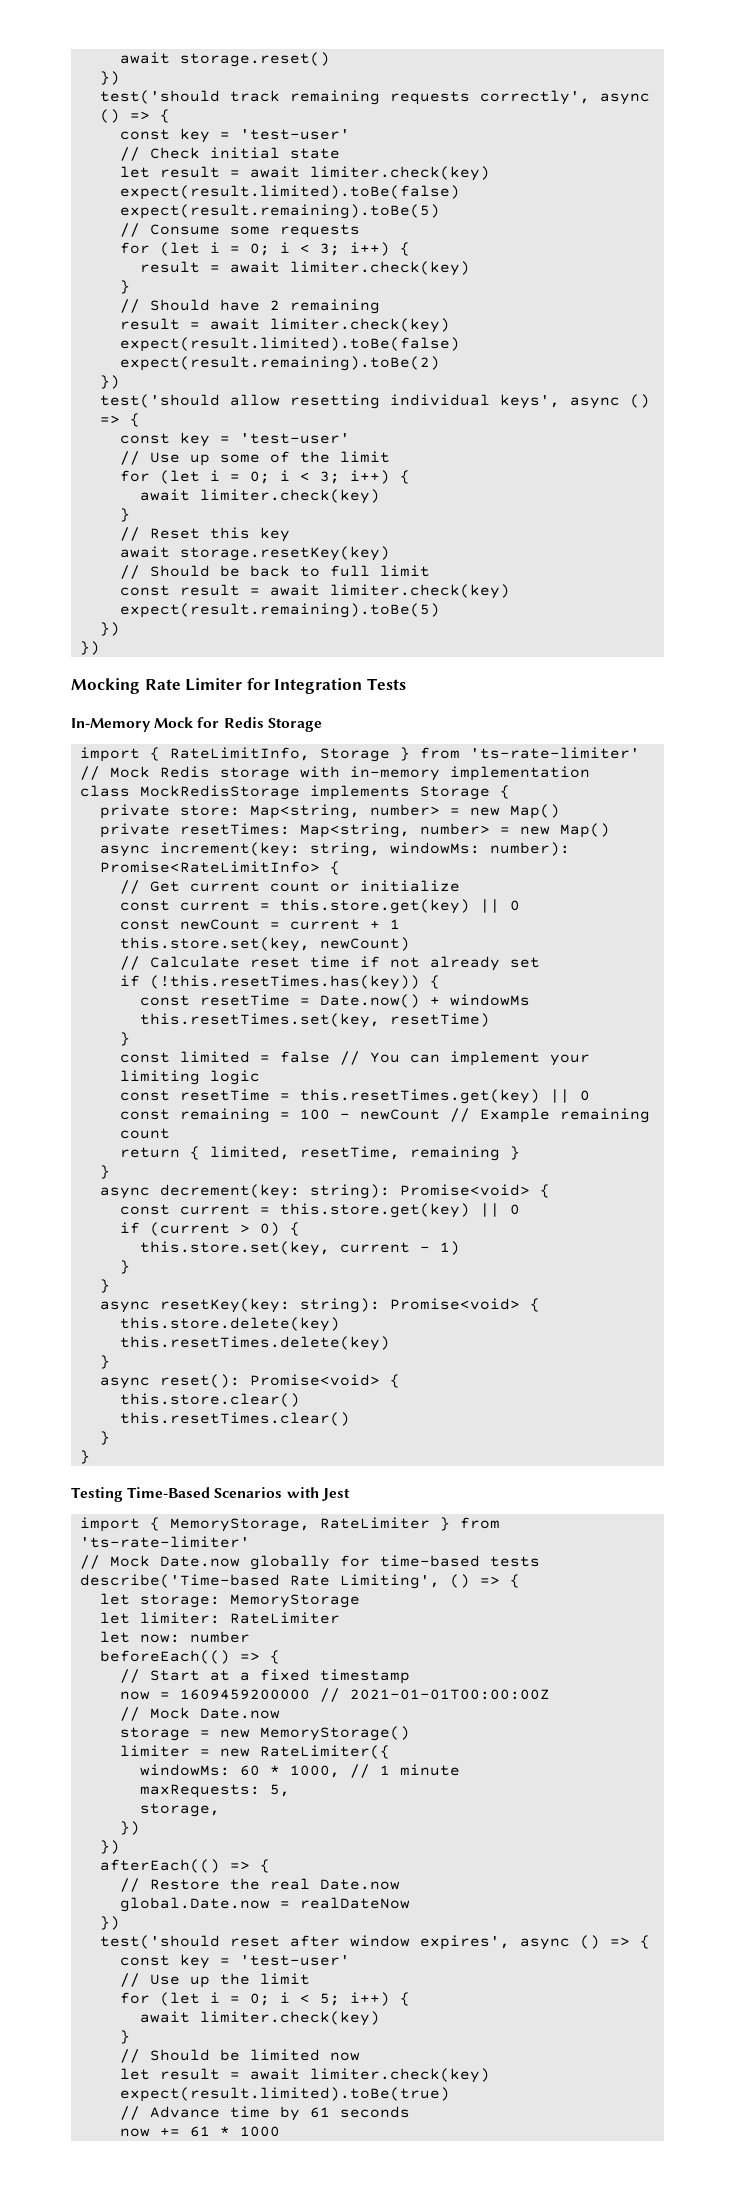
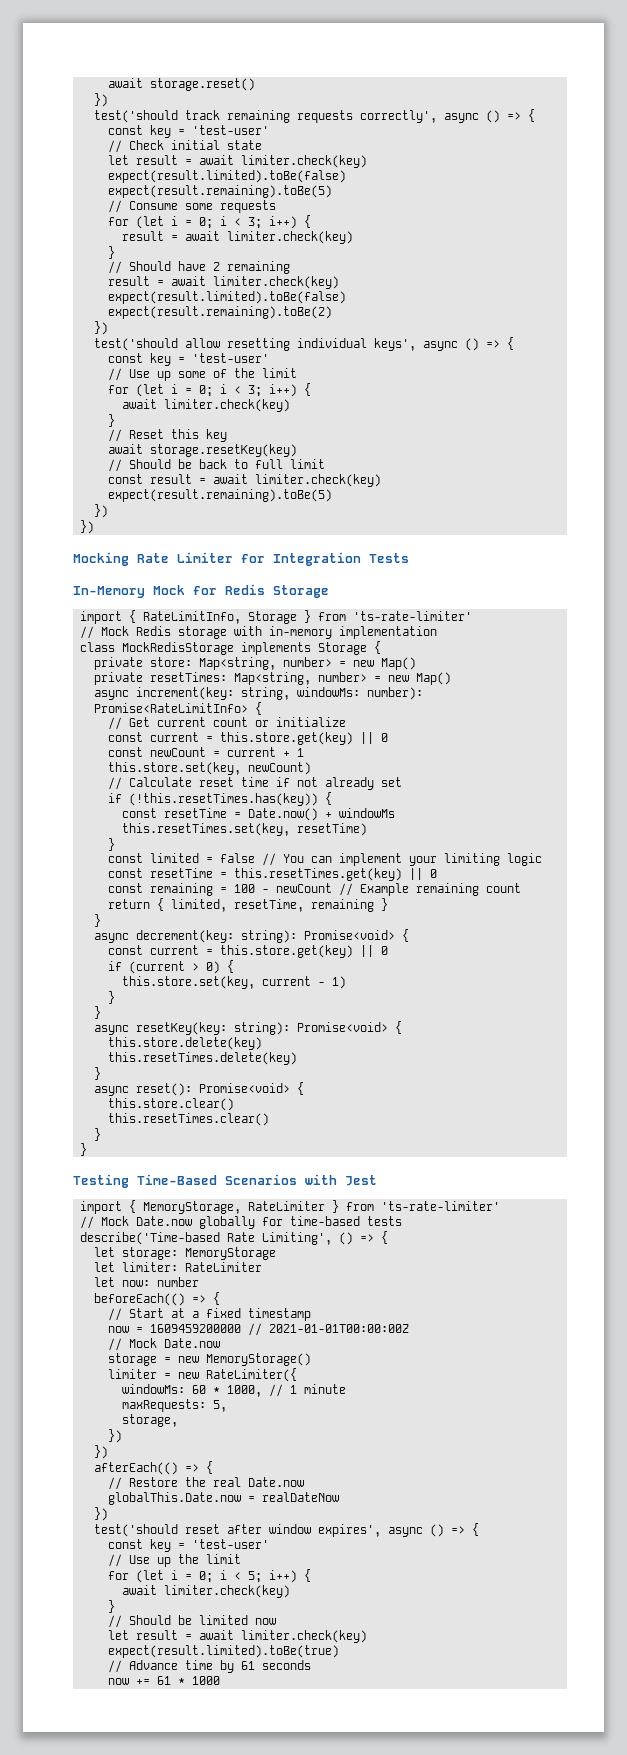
- global.Date.now = realDateNow
+ globalThis.Date.now = realDateNow

